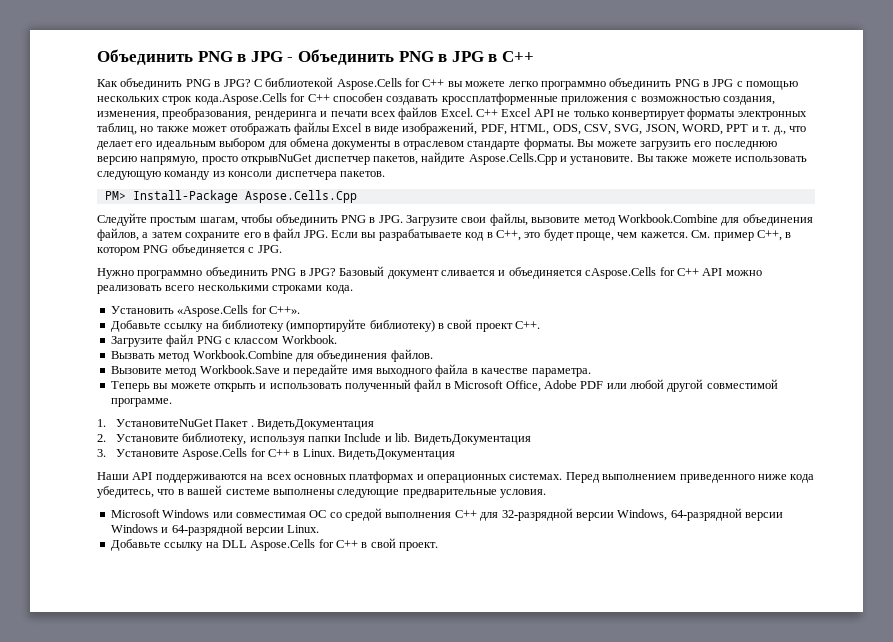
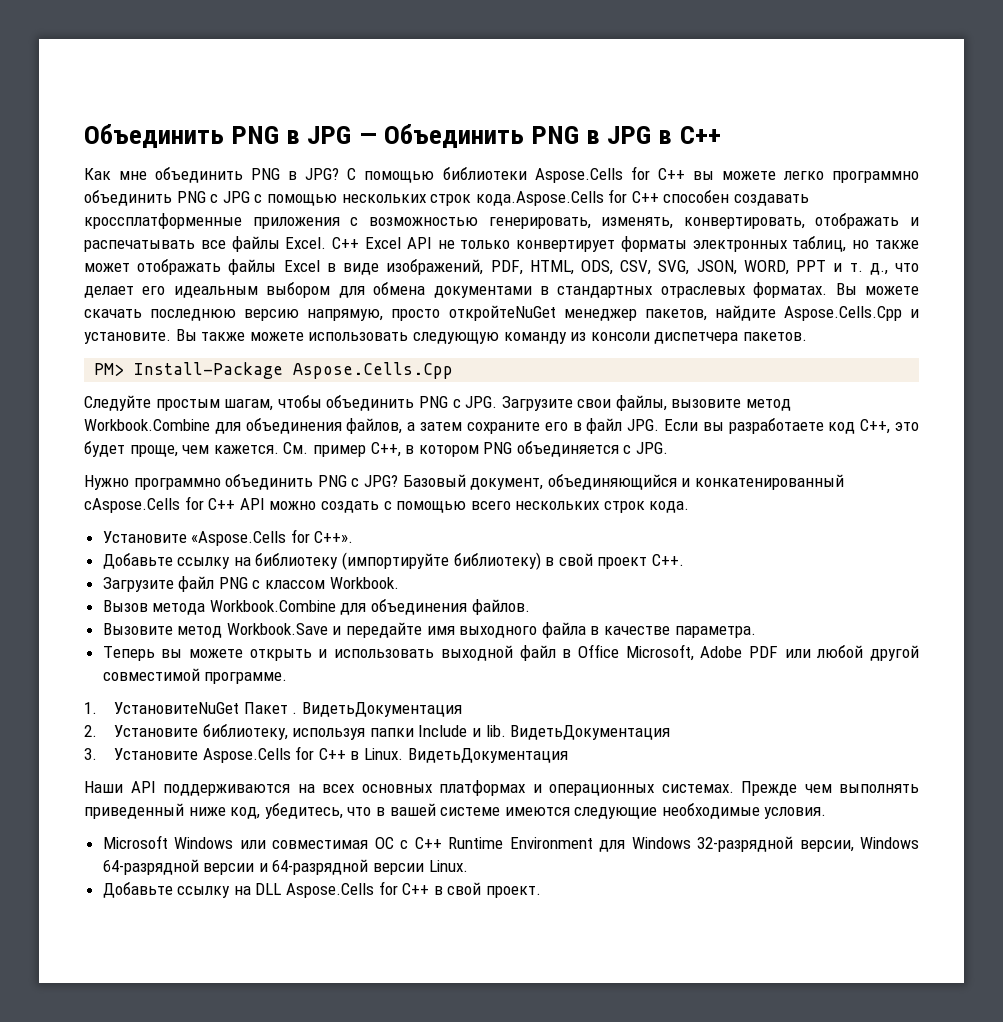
- Объединить PNG в JPG - Объединить PNG в JPG в C++
+ Объединить PNG в JPG — Объединить PNG в JPG в C++
- Как объединить PNG в JPG?
+ Как мне объединить PNG в JPG?
- С библиотекой Aspose.Cells for C++ вы можете легко программно объединить PNG в JPG с помощью нескольких строк кода.Aspose.Cells for C++ способен создавать кроссплатформенные приложения с возможностью создания, изменения, преобразования, рендеринга и печати всех файлов Excel.
+ С помощью библиотеки Aspose.Cells for C++ вы можете легко программно объединить PNG с JPG с помощью нескольких строк кода.Aspose.Cells for C++ способен создавать кроссплатформенные приложения с возможностью генерировать, изменять, конвертировать, отображать и распечатывать все файлы Excel.
- C++ Excel API не только конвертирует форматы электронных таблиц, но также может отображать файлы Excel в виде изображений, PDF, HTML, ODS, CSV, SVG, JSON, WORD, PPT и т. д., что делает его идеальным выбором для обмена документы в отраслевом стандарте форматы. Вы можете загрузить его последнюю версию напрямую, просто открывNuGet диспетчер пакетов, найдите Aspose.Cells.Cpp и установите.
+ C++ Excel API не только конвертирует форматы электронных таблиц, но также может отображать файлы Excel в виде изображений, PDF, HTML, ODS, CSV, SVG, JSON, WORD, PPT и т. д., что делает его идеальным выбором для обмена документами в стандартных отраслевых форматах. Вы можете скачать последнюю версию напрямую, просто откройтеNuGet менеджер пакетов, найдите Aspose.Cells.Cpp и установите.
- Следуйте простым шагам, чтобы объединить PNG в JPG. Загрузите свои файлы, вызовите метод Workbook.Combine для объединения файлов, а затем сохраните его в файл JPG. Если вы разрабатываете код в C++, это будет проще, чем кажется.
+ Следуйте простым шагам, чтобы объединить PNG с JPG. Загрузите свои файлы, вызовите метод Workbook.Combine для объединения файлов, а затем сохраните его в файл JPG. Если вы разработаете код C++, это будет проще, чем кажется.
- Нужно программно объединить PNG в JPG?
+ Нужно программно объединить PNG с JPG?
- Базовый документ сливается и объединяется сAspose.Cells for C++ API можно реализовать всего несколькими строками кода.
+ Базовый документ, объединяющийся и конкатенированный сAspose.Cells for C++ API можно создать с помощью всего нескольких строк кода.
- Установить «Aspose.Cells for C++».
+ Установите «Aspose.Cells for C++».
- Вызвать метод Workbook.Combine для объединения файлов.
+ Вызов метода Workbook.Combine для объединения файлов.
- Теперь вы можете открыть и использовать полученный файл в Microsoft Office, Adobe PDF или любой другой совместимой программе.
+ Теперь вы можете открыть и использовать выходной файл в Office Microsoft, Adobe PDF или любой другой совместимой программе.
- Перед выполнением приведенного ниже кода убедитесь, что в вашей системе выполнены следующие предварительные условия.
+ Прежде чем выполнять приведенный ниже код, убедитесь, что в вашей системе имеются следующие необходимые условия.
- Microsoft Windows или совместимая ОС со средой выполнения C++ для 32-разрядной версии Windows, 64-разрядной версии Windows и 64-разрядной версии Linux.
+ Microsoft Windows или совместимая ОС с C++ Runtime Environment для Windows 32-разрядной версии, Windows 64-разрядной версии и 64-разрядной версии Linux.

